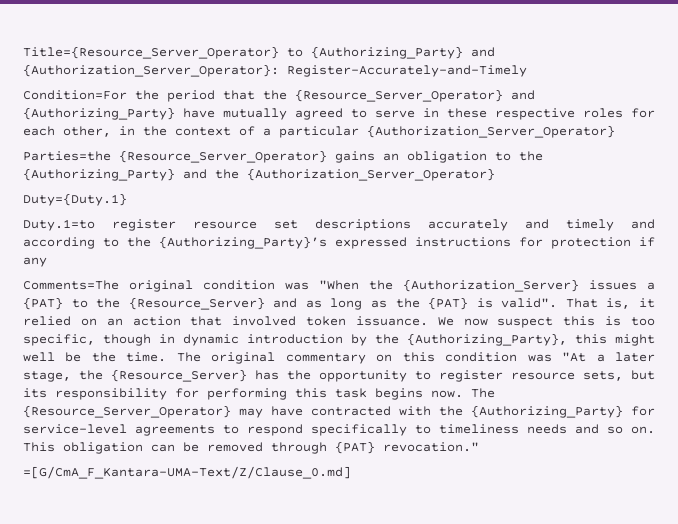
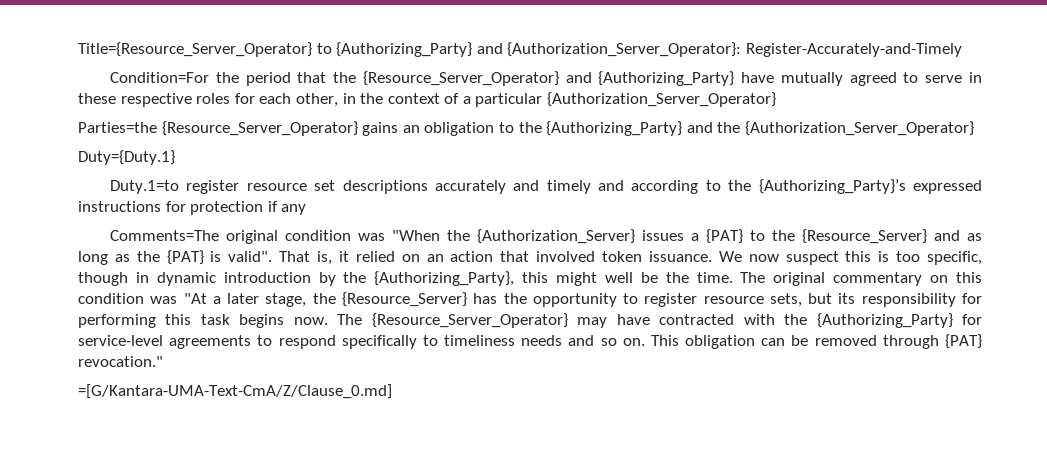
- =[G/CmA_F_Kantara-UMA-Text/Z/Clause_0.md]
+ =[G/Kantara-UMA-Text-CmA/Z/Clause_0.md]

